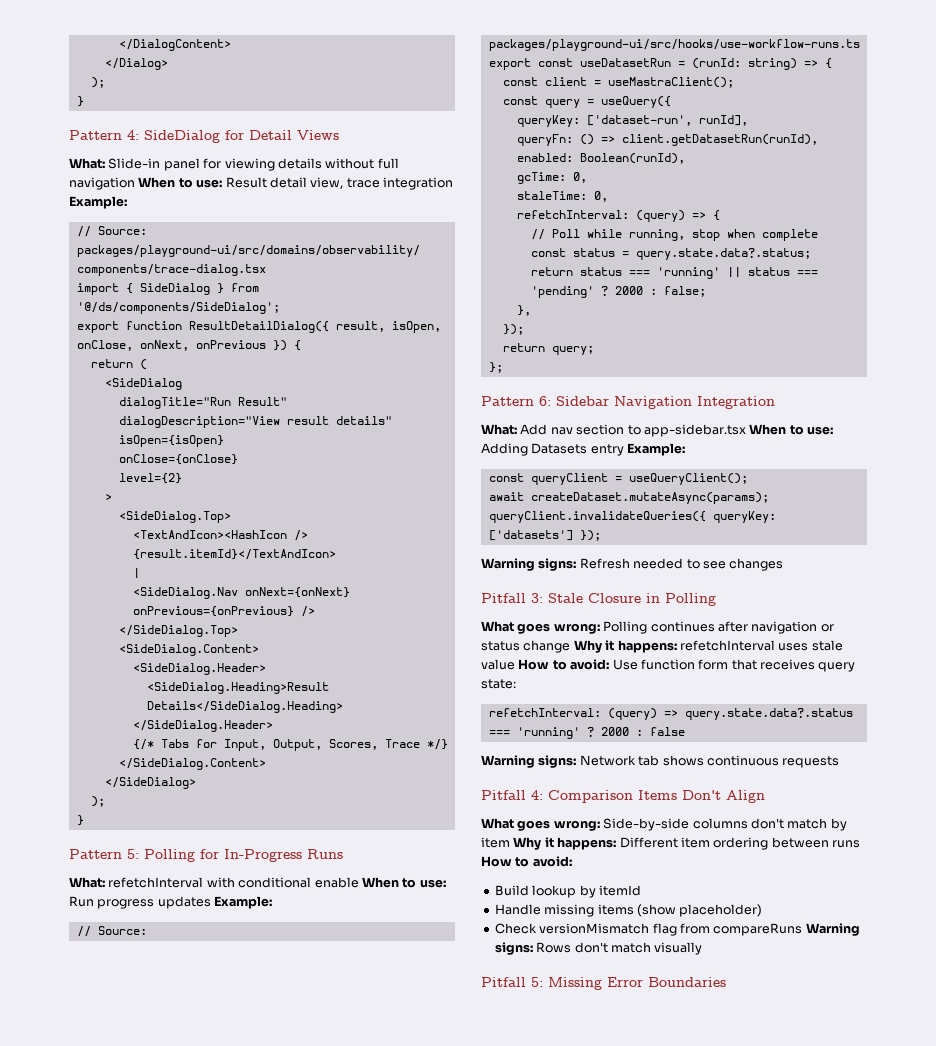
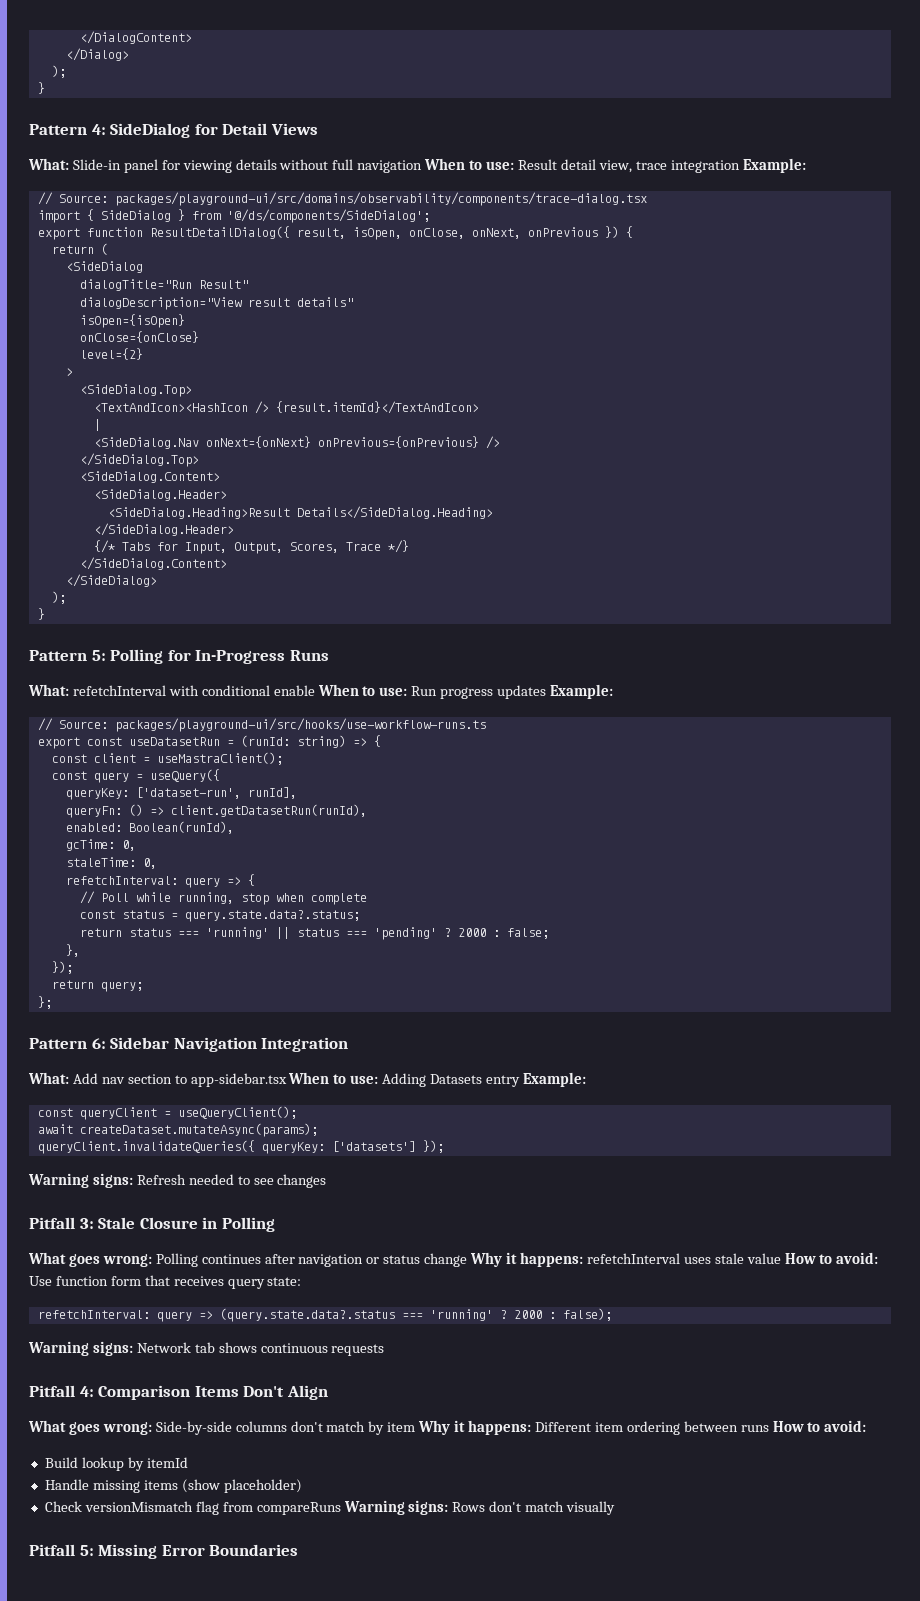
- refetchInterval: (query) => {
+ refetchInterval: query => {
- refetchInterval: (query) => query.state.data?.status === 'running' ?
+ refetchInterval: query => (query.state.data?.status === 'running' ?
- 2000 : false
+ 2000 : false);

